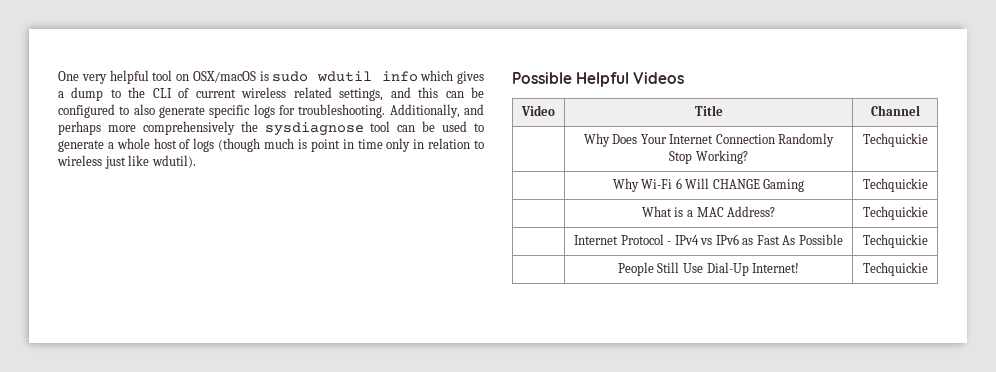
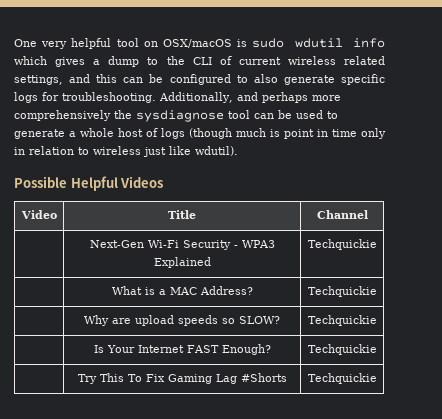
- | Why Does Your Internet Connection Randomly Stop Working? | Techquickie
- | Why Wi-Fi 6 Will CHANGE Gaming | Techquickie
+ | Next-Gen Wi-Fi Security - WPA3 Explained | Techquickie
- | Internet Protocol - IPv4 vs IPv6 as Fast As Possible | Techquickie
- | People Still Use Dial-Up Internet! | Techquickie
+ | Why are upload speeds so SLOW? | Techquickie
+ | Is Your Internet FAST Enough? | Techquickie
+ | Try This To Fix Gaming Lag #Shorts | Techquickie

